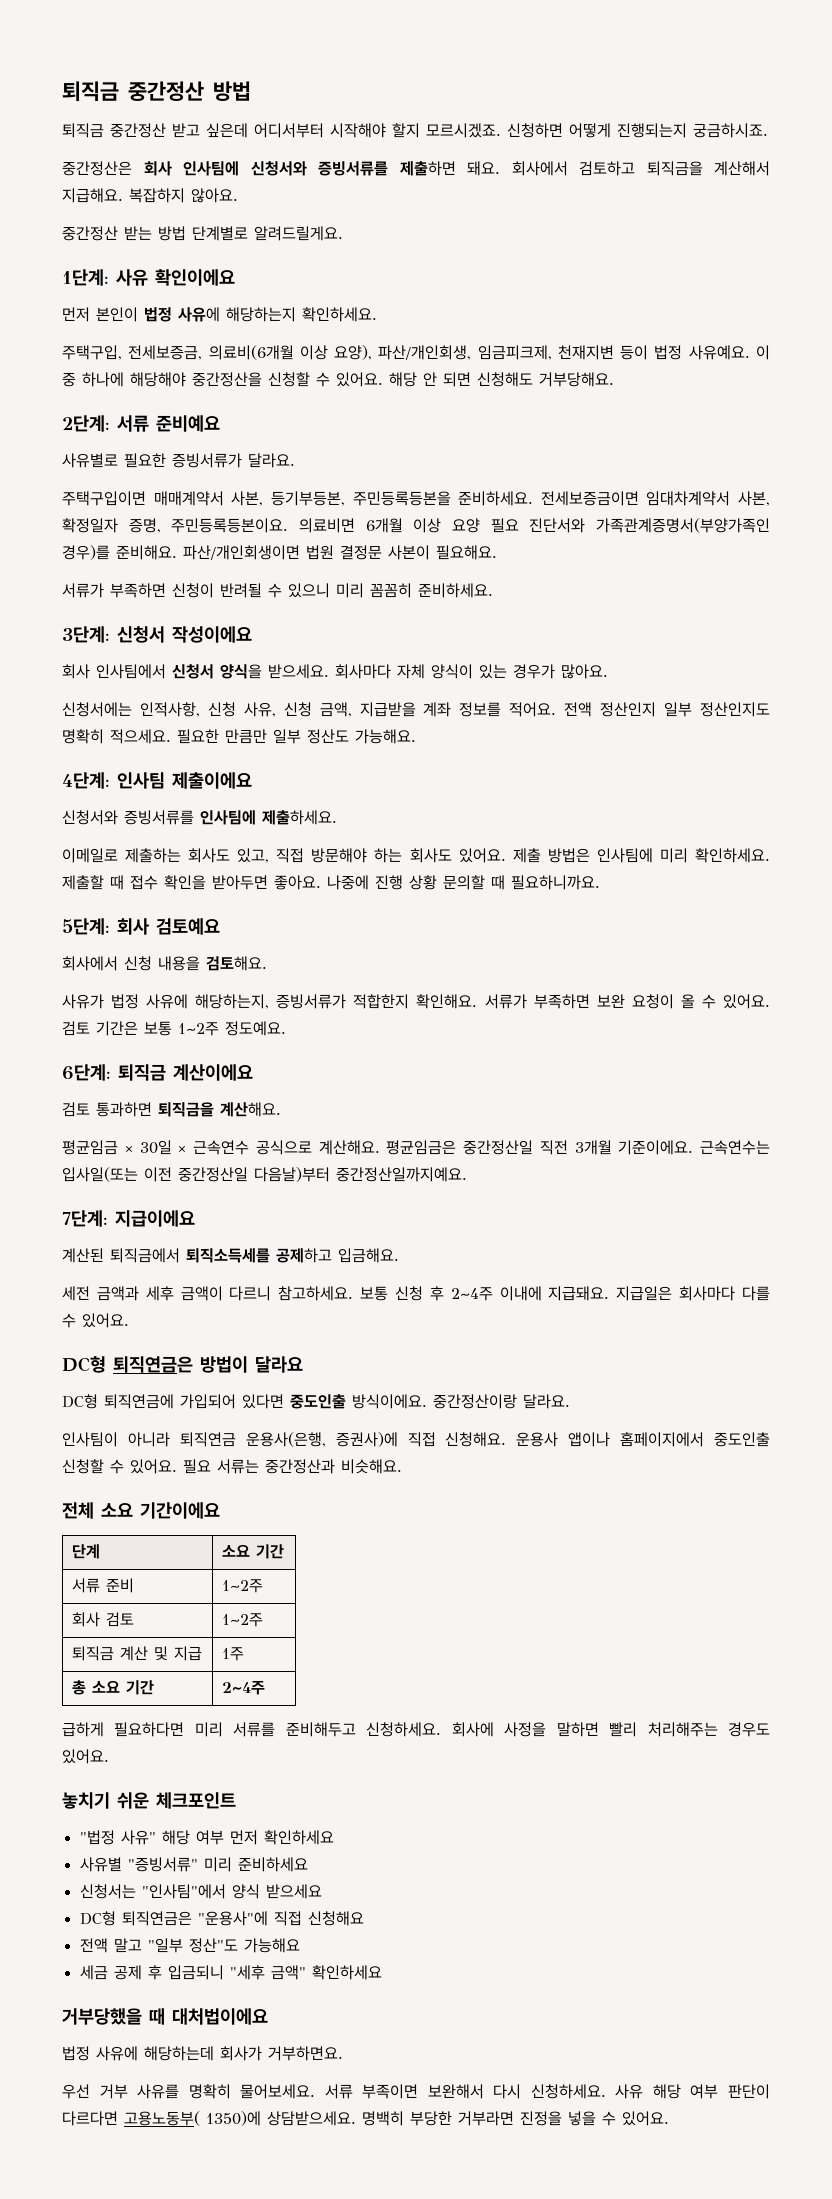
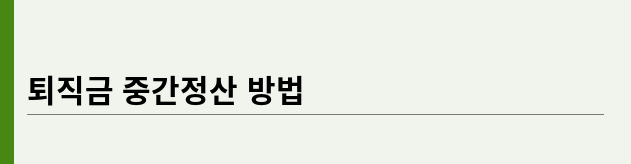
- 퇴직금 중간정산 받고 싶은데 어디서부터 시작해야 할지 모르시겠죠. 신청하면 어떻게 진행되는지 궁금하시죠.
- 중간정산은 회사 인사팀에 신청서와 증빙서류를 제출하면 돼요. 회사에서 검토하고 퇴직금을 계산해서 지급해요. 복잡하지 않아요.
- 중간정산 받는 방법 단계별로 알려드릴게요.
- 1단계: 사유 확인이에요
- 먼저 본인이 법정 사유에 해당하는지 확인하세요.
- 주택구입, 전세보증금, 의료비(6개월 이상 요양), 파산/개인회생, 임금피크제, 천재지변 등이 법정 사유예요. 이 중 하나에 해당해야 중간정산을 신청할 수 있어요. 해당 안 되면 신청해도 거부당해요.
- 2단계: 서류 준비예요
- 사유별로 필요한 증빙서류가 달라요.
- 주택구입이면 매매계약서 사본, 등기부등본, 주민등록등본을 준비하세요. 전세보증금이면 임대차계약서 사본, 확정일자 증명, 주민등록등본이요. 의료비면 6개월 이상 요양 필요 진단서와 가족관계증명서(부양가족인 경우)를 준비해요. 파산/개인회생이면 법원 결정문 사본이 필요해요.
- 서류가 부족하면 신청이 반려될 수 있으니 미리 꼼꼼히 준비하세요.
- 3단계: 신청서 작성이에요
- 회사 인사팀에서 신청서 양식을 받으세요. 회사마다 자체 양식이 있는 경우가 많아요.
- 신청서에는 인적사항, 신청 사유, 신청 금액, 지급받을 계좌 정보를 적어요. 전액 정산인지 일부 정산인지도 명확히 적으세요. 필요한 만큼만 일부 정산도 가능해요.
- 4단계: 인사팀 제출이에요
- 신청서와 증빙서류를 인사팀에 제출하세요.
- 이메일로 제출하는 회사도 있고, 직접 방문해야 하는 회사도 있어요. 제출 방법은 인사팀에 미리 확인하세요. 제출할 때 접수 확인을 받아두면 좋아요. 나중에 진행 상황 문의할 때 필요하니까요.
- 5단계: 회사 검토예요
- 회사에서 신청 내용을 검토해요.
- 사유가 법정 사유에 해당하는지, 증빙서류가 적합한지 확인해요. 서류가 부족하면 보완 요청이 올 수 있어요. 검토 기간은 보통 1~2주 정도예요.
- 6단계: 퇴직금 계산이에요
- 검토 통과하면 퇴직금을 계산해요.
- 평균임금 × 30일 × 근속연수 공식으로 계산해요. 평균임금은 중간정산일 직전 3개월 기준이에요. 근속연수는 입사일(또는 이전 중간정산일 다음날)부터 중간정산일까지예요.
- 7단계: 지급이에요
- 계산된 퇴직금에서 퇴직소득세를 공제하고 입금해요.
- 세전 금액과 세후 금액이 다르니 참고하세요. 보통 신청 후 2~4주 이내에 지급돼요. 지급일은 회사마다 다를 수 있어요.
- DC형 퇴직연금은 방법이 달라요
- DC형 퇴직연금에 가입되어 있다면 중도인출 방식이에요. 중간정산이랑 달라요.
- 인사팀이 아니라 퇴직연금 운용사(은행, 증권사)에 직접 신청해요. 운용사 앱이나 홈페이지에서 중도인출 신청할 수 있어요. 필요 서류는 중간정산과 비슷해요.
- 전체 소요 기간이에요
- 단계 | 소요 기간
- 서류 준비 | 1~2주
- 회사 검토 | 1~2주
- 퇴직금 계산 및 지급 | 1주
- 총 소요 기간 | 2~4주
- 급하게 필요하다면 미리 서류를 준비해두고 신청하세요. 회사에 사정을 말하면 빨리 처리해주는 경우도 있어요.
- 놓치기 쉬운 체크포인트
- "법정 사유" 해당 여부 먼저 확인하세요
- 사유별 "증빙서류" 미리 준비하세요
- 신청서는 "인사팀"에서 양식 받으세요
- DC형 퇴직연금은 "운용사"에 직접 신청해요
- 전액 말고 "일부 정산"도 가능해요
- 세금 공제 후 입금되니 "세후 금액" 확인하세요
- 거부당했을 때 대처법이에요
- 법정 사유에 해당하는데 회사가 거부하면요.
- 우선 거부 사유를 명확히 물어보세요. 서류 부족이면 보완해서 다시 신청하세요. 사유 해당 여부 판단이 다르다면 고용노동부( 1350)에 상담받으세요. 명백히 부당한 거부라면 진정을 넣을 수 있어요.

